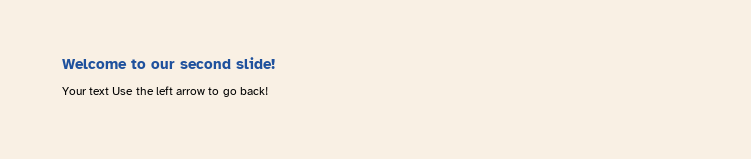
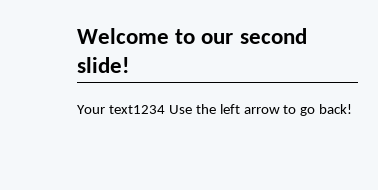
- Your text Use the left arrow to go back!
+ Your text1234 Use the left arrow to go back!

